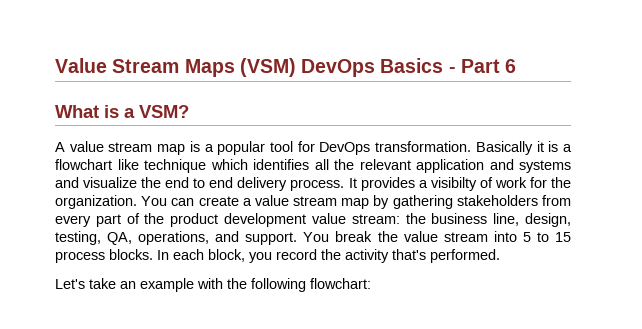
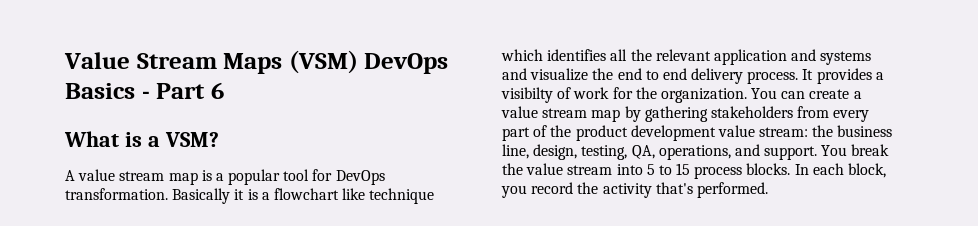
- Let's take an example with the following flowchart:

